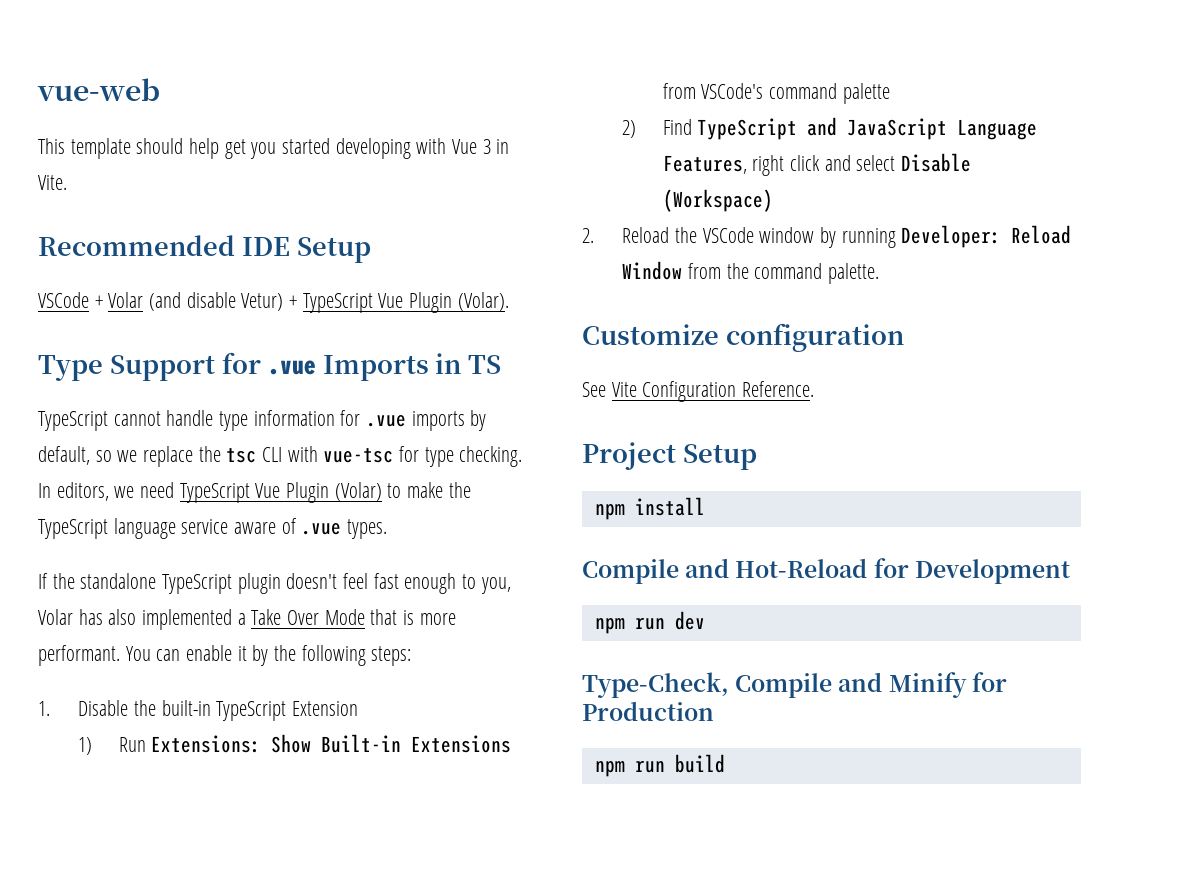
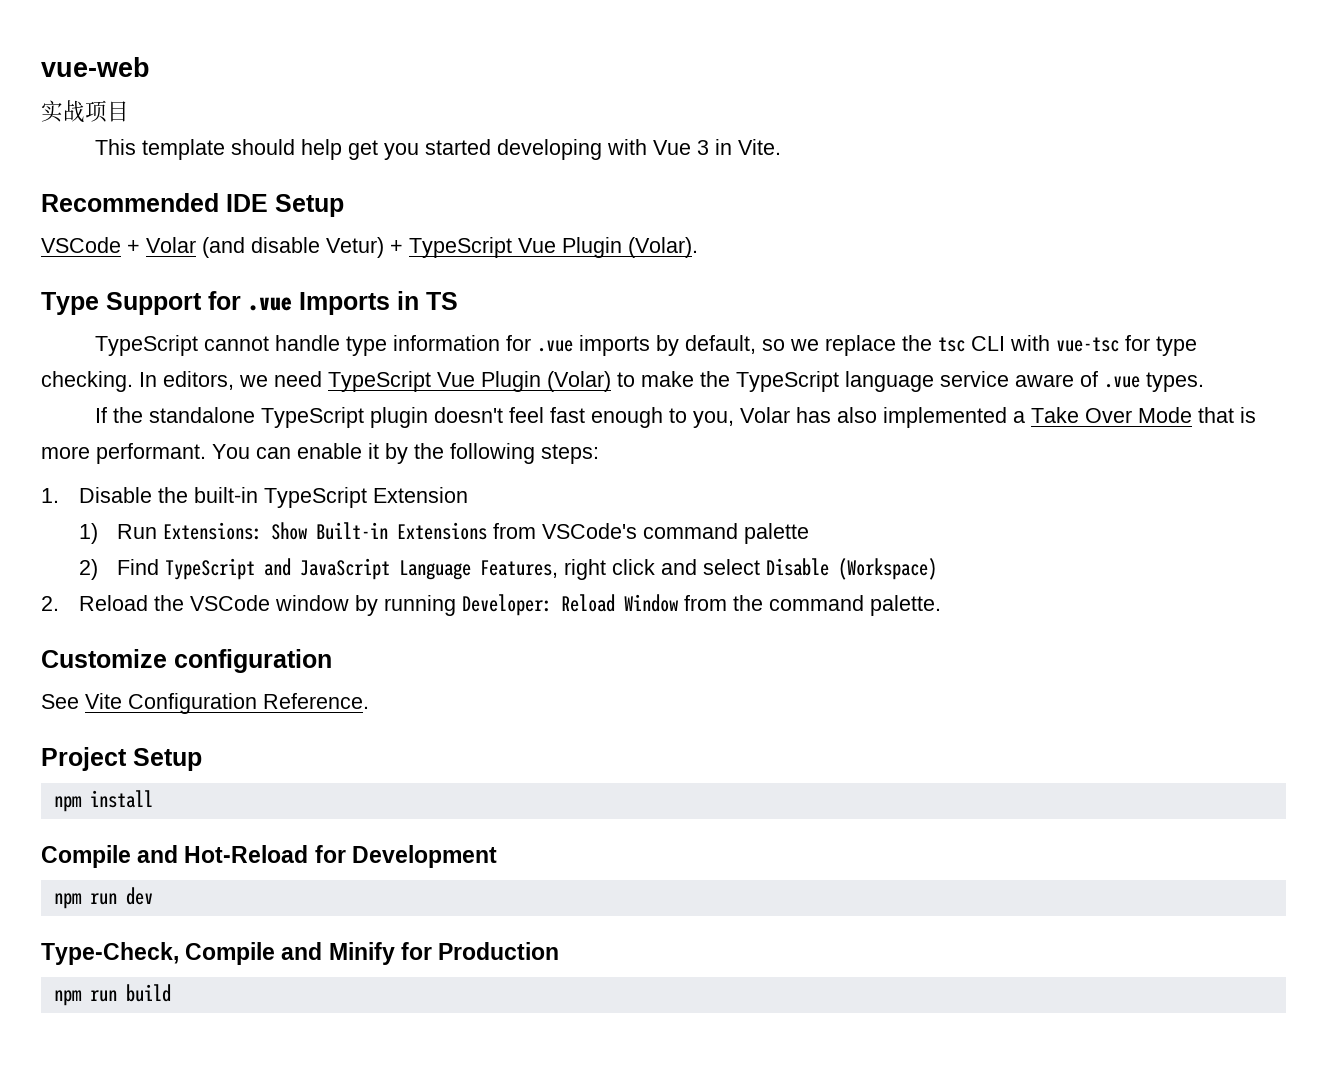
+ 实战项目

